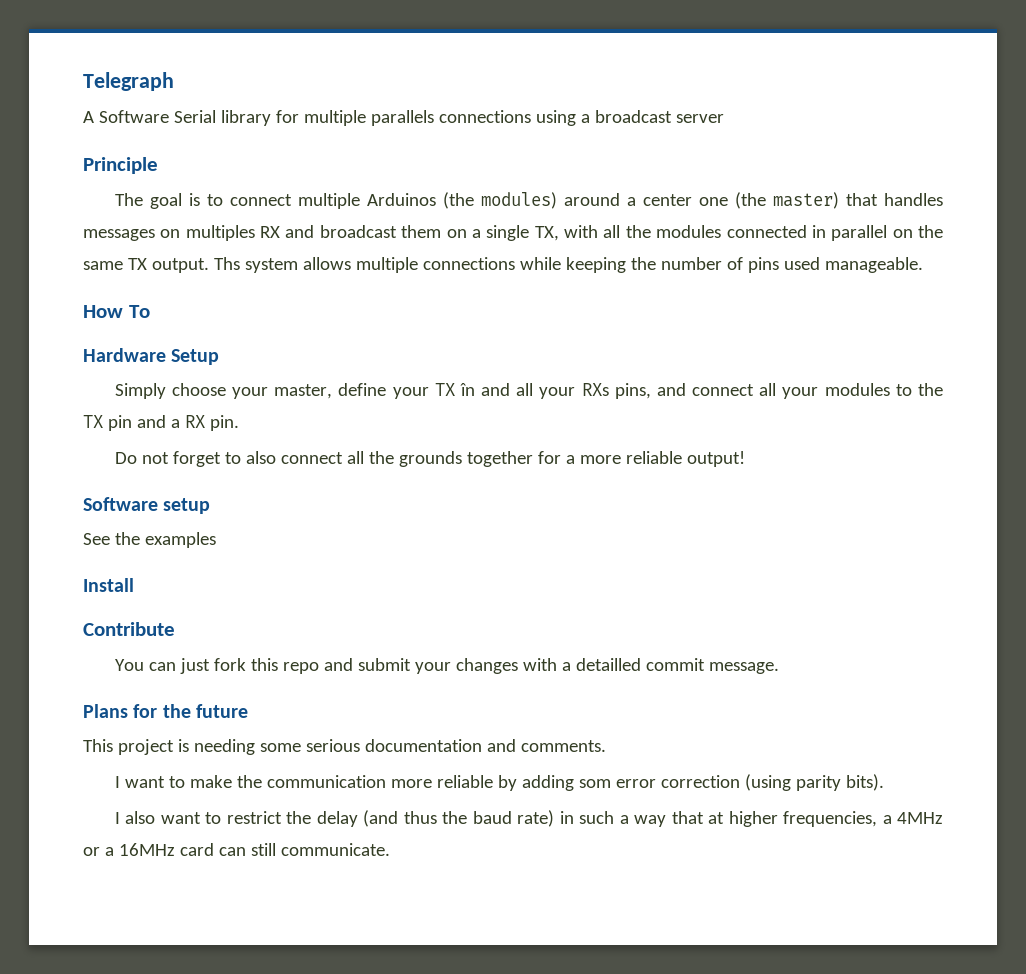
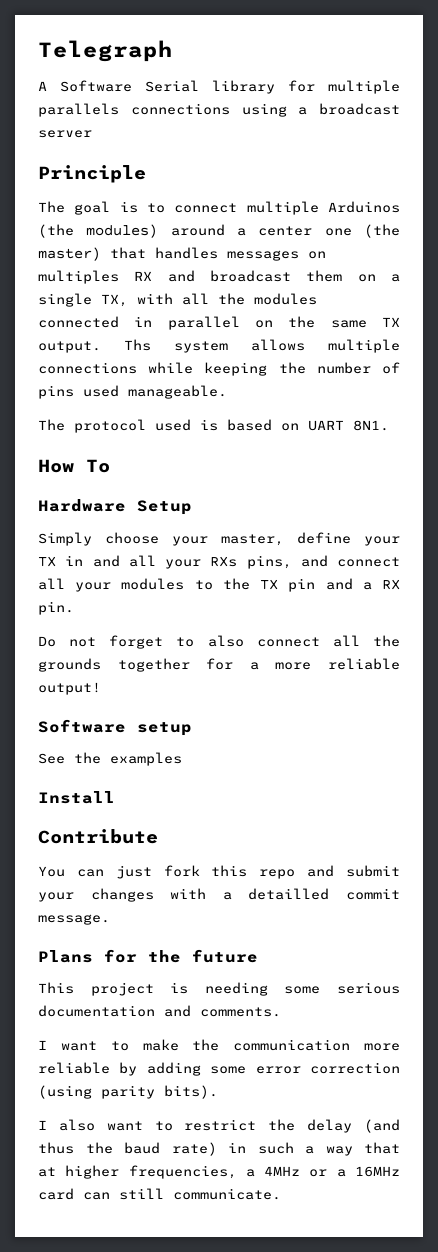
+ The protocol used is based on UART 8N1.
- Simply choose your master, define your TX în and all your RXs pins, and connect all your modules to the TX pin and a RX pin.
+ Simply choose your master, define your TX in and all your RXs pins, and connect all your modules to the TX pin and a RX pin.
- I want to make the communication more reliable by adding som error correction (using parity bits).
+ I want to make the communication more reliable by adding some error correction (using parity bits).

